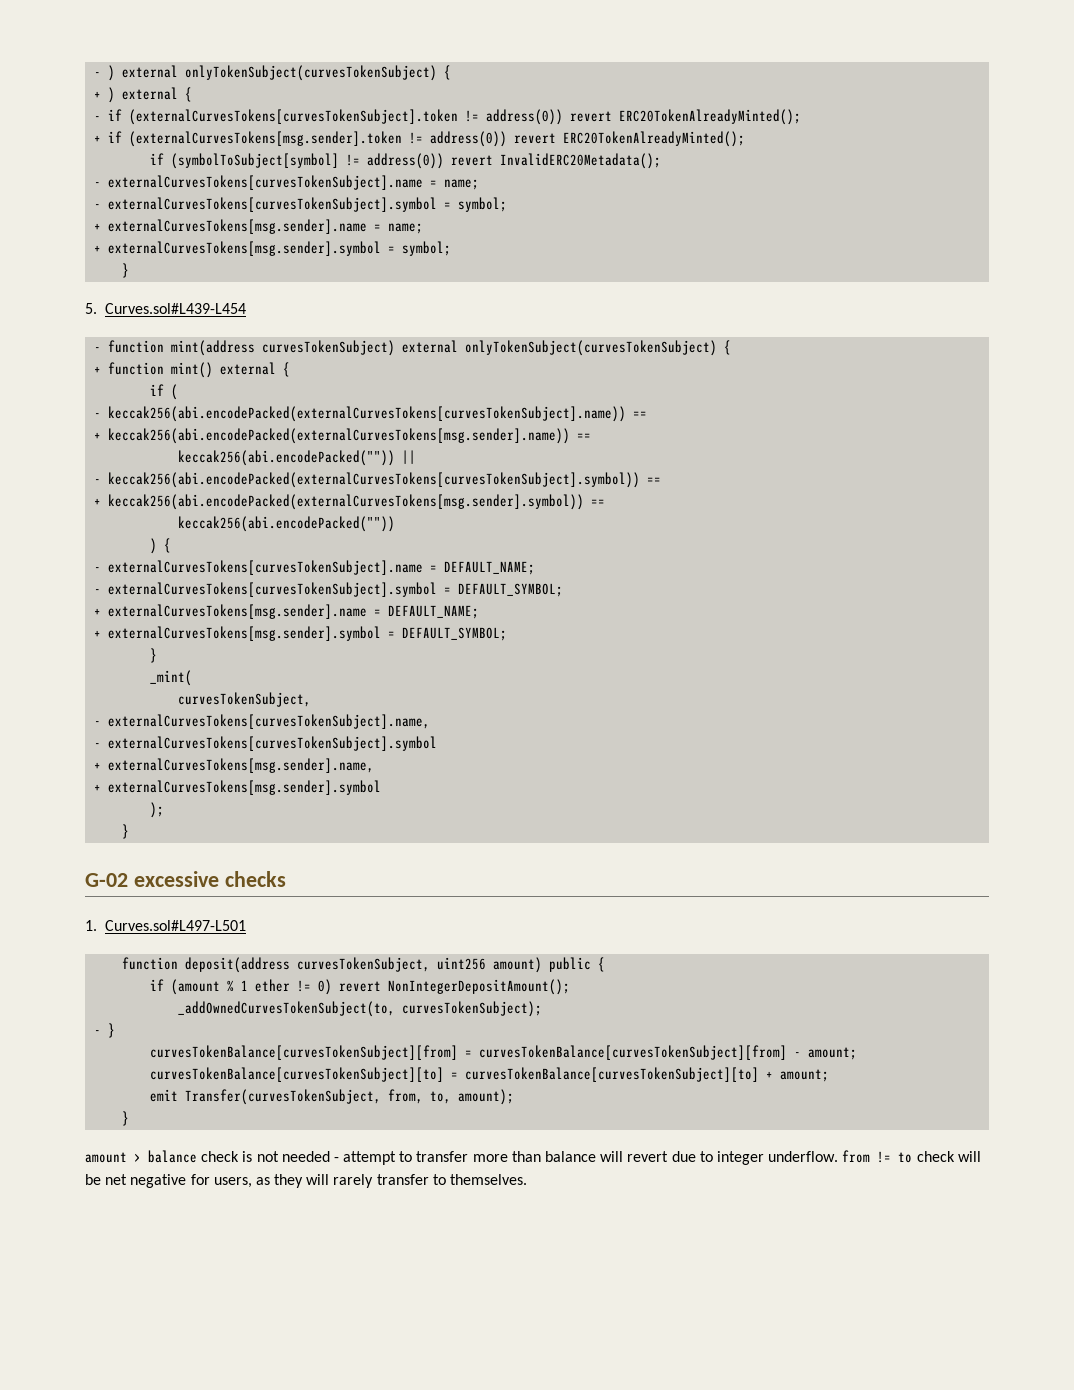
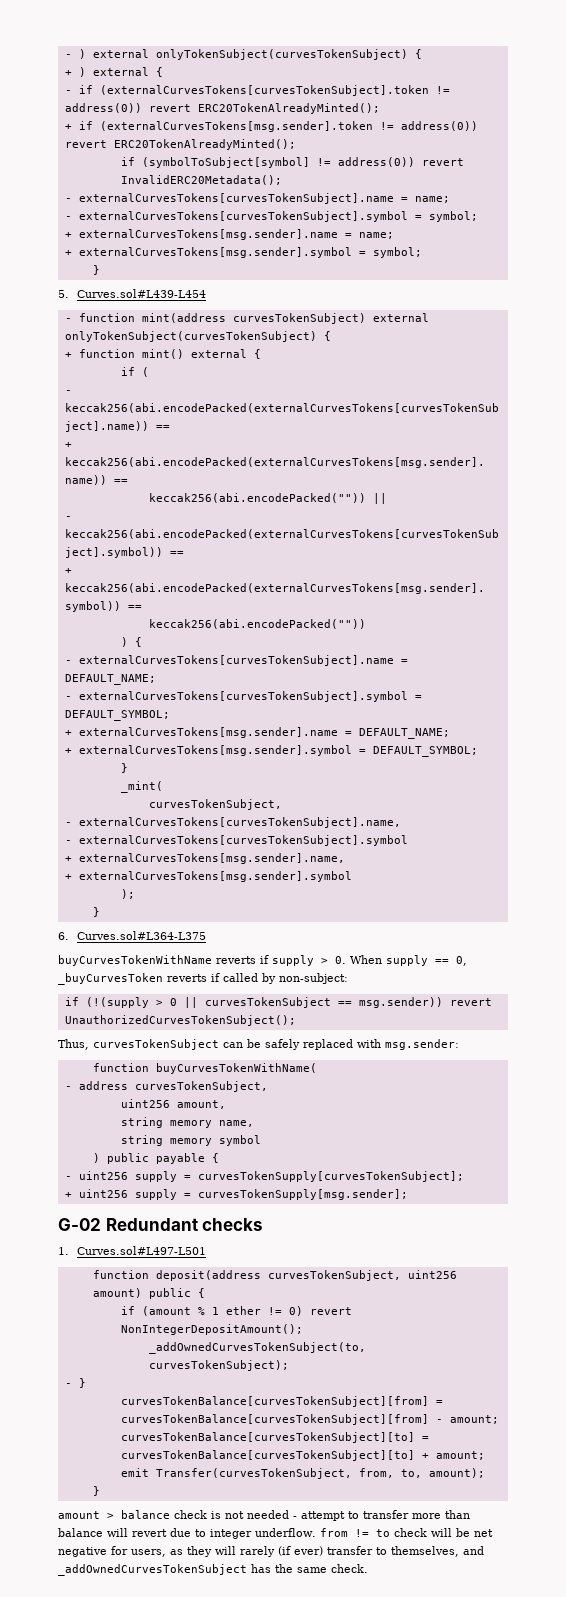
+ 6. Curves.sol#L364-L375
+ buyCurvesTokenWithName reverts if supply > 0. When supply == 0, _buyCurvesToken reverts if called by non-subject:
+ if (!(supply > 0 || curvesTokenSubject == msg.sender)) revert UnauthorizedCurvesTokenSubject();
+ Thus, curvesTokenSubject can be safely replaced with msg.sender:
+ function buyCurvesTokenWithName(
+ - address curvesTokenSubject,
+ uint256 amount,
+ string memory name,
+ string memory symbol
+ ) public payable {
+ - uint256 supply = curvesTokenSupply[curvesTokenSubject];
+ + uint256 supply = curvesTokenSupply[msg.sender];
- G-02 excessive checks
+ G-02 Redundant checks
- amount > balance check is not needed - attempt to transfer more than balance will revert due to integer underflow. from != to check will be net negative for users, as they will rarely transfer to themselves.
+ amount > balance check is not needed - attempt to transfer more than balance will revert due to integer underflow. from != to check will be net negative for users, as they will rarely (if ever) transfer to themselves, and _addOwnedCurvesTokenSubject has the same check.

